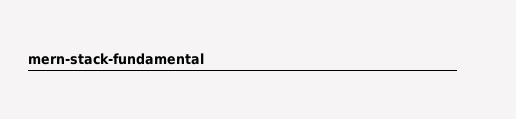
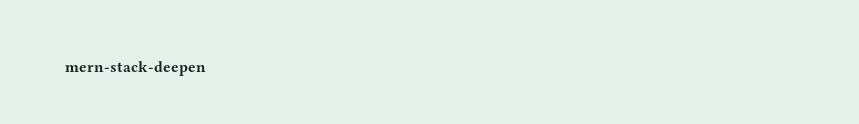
- mern-stack-fundamental
+ mern-stack-deepen

